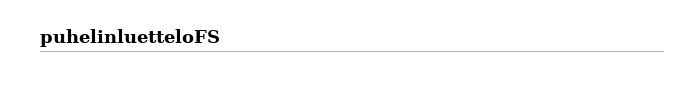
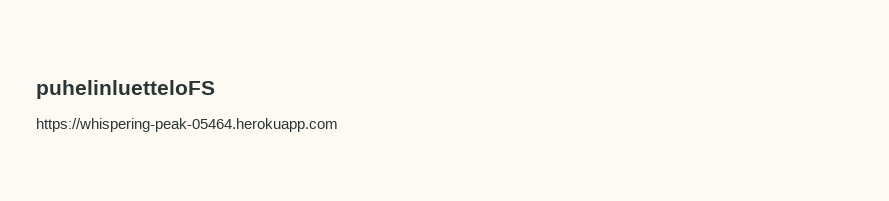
+ https://whispering-peak-05464.herokuapp.com

